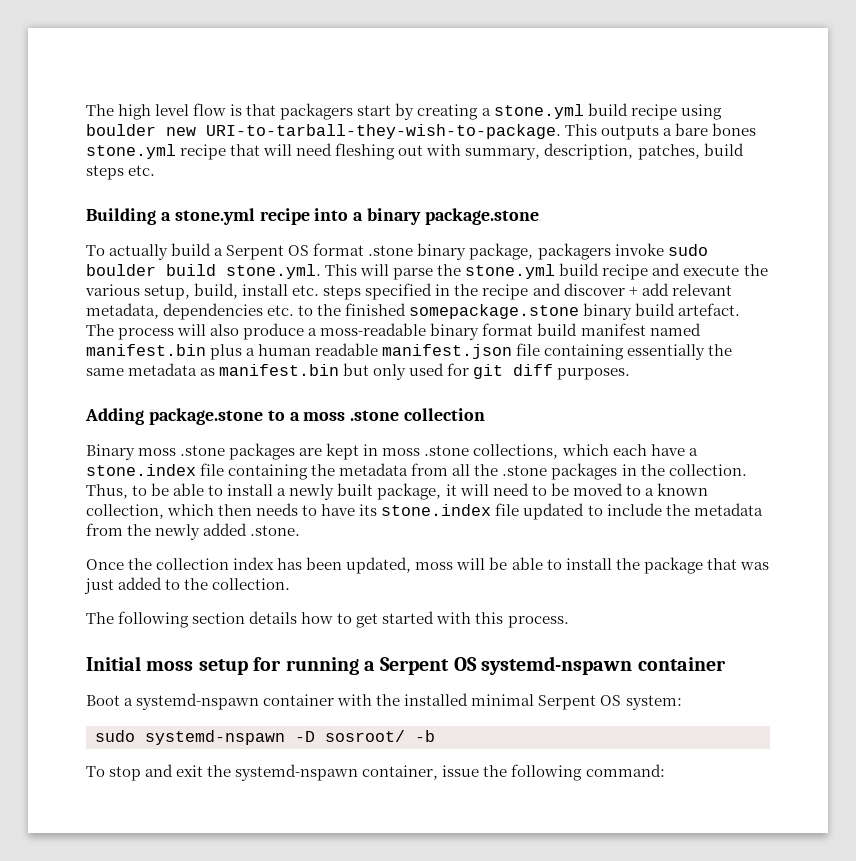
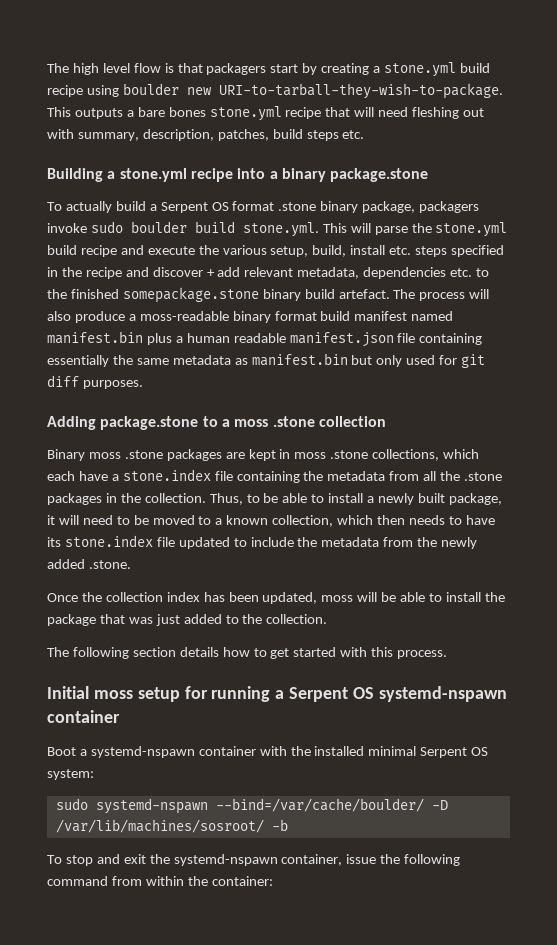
- sudo systemd-nspawn -D sosroot/ -b
+ sudo systemd-nspawn --bind=/var/cache/boulder/ -D /var/lib/machines/sosroot/ -b
- To stop and exit the systemd-nspawn container, issue the following command:
+ To stop and exit the systemd-nspawn container, issue the following command from within the container:

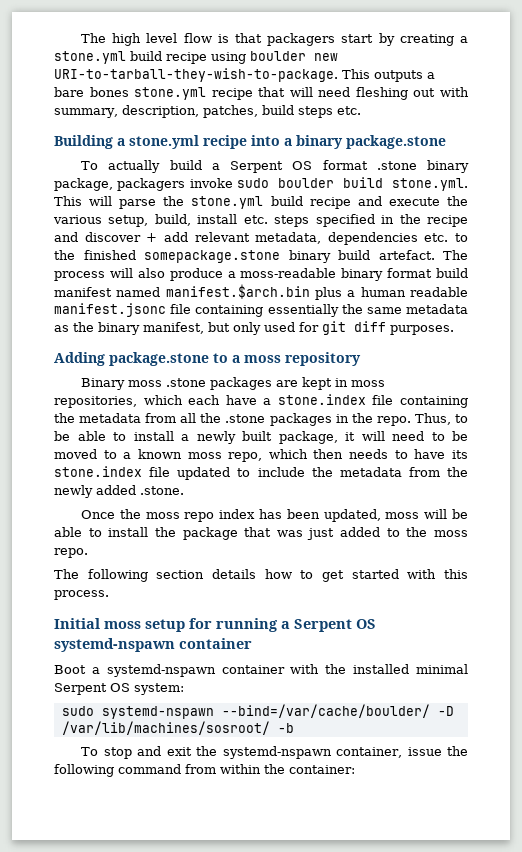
- The process will also produce a moss-readable binary format build manifest named manifest.bin plus a human readable manifest.json file containing essentially the same metadata as manifest.bin but only used for git diff purposes.
+ The process will also produce a moss-readable binary format build manifest named manifest.$arch.bin plus a human readable manifest.jsonc file containing essentially the same metadata as the binary manifest, but only used for git diff purposes.
- Adding package.stone to a moss .stone collection
+ Adding package.stone to a moss repository
- Binary moss .stone packages are kept in moss .stone collections, which each have a stone.index file containing the metadata from all the .stone packages in the collection.
+ Binary moss .stone packages are kept in moss repositories, which each have a stone.index file containing the metadata from all the .stone packages in the repo.
- Thus, to be able to install a newly built package, it will need to be moved to a known collection, which then needs to have its stone.index file updated to include the metadata from the newly added .stone.
+ Thus, to be able to install a newly built package, it will need to be moved to a known moss repo, which then needs to have its stone.index file updated to include the metadata from the newly added .stone.
- Once the collection index has been updated, moss will be able to install the package that was just added to the collection.
+ Once the moss repo index has been updated, moss will be able to install the package that was just added to the moss repo.

